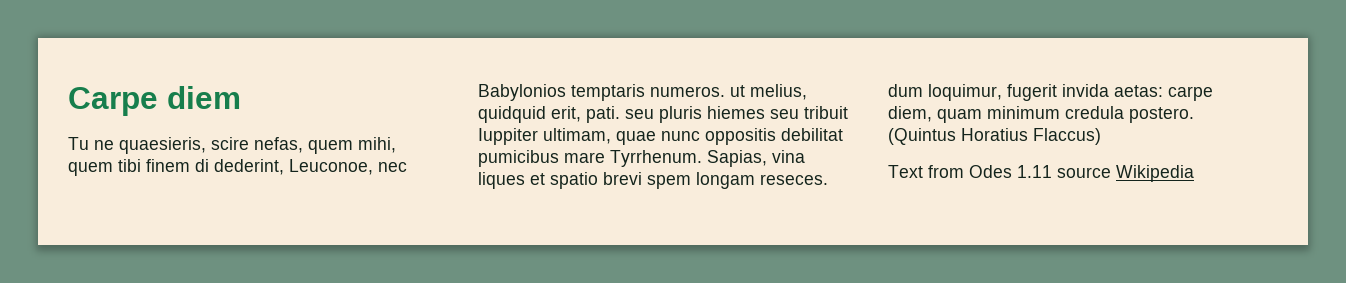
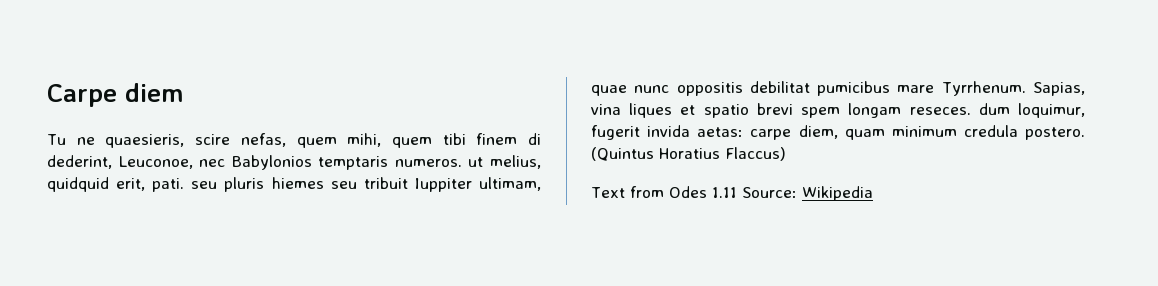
- Text from Odes 1.11 source Wikipedia
+ Text from Odes 1.11 Source: Wikipedia

